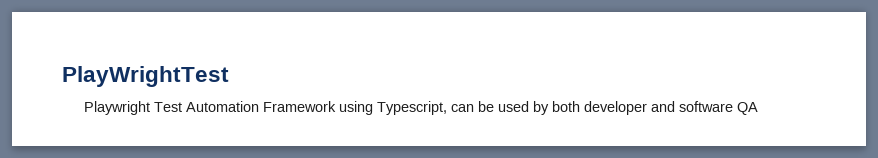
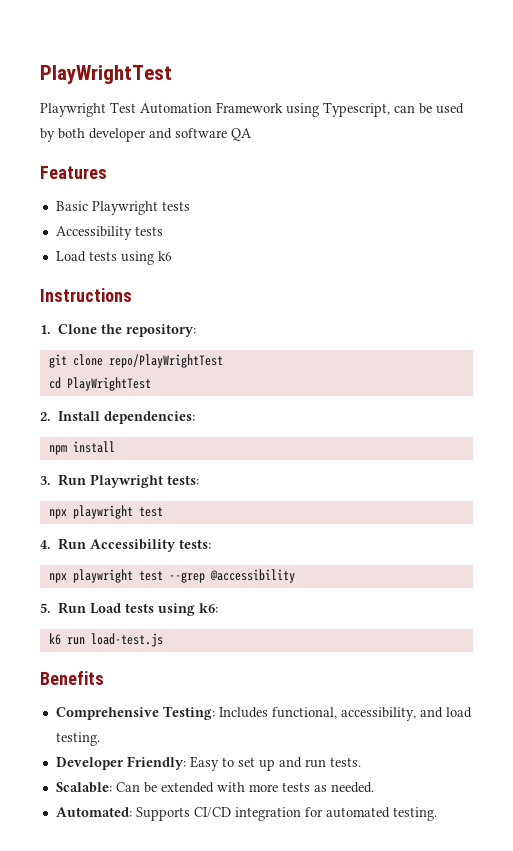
+ Features
+ Basic Playwright tests
+ Accessibility tests
+ Load tests using k6
+ Instructions
+ 1. Clone the repository:
+ git clone repo/PlayWrightTest
+ cd PlayWrightTest
+ 2. Install dependencies:
+ npm install
+ 3. Run Playwright tests:
+ npx playwright test
+ 4. Run Accessibility tests:
+ npx playwright test --grep @accessibility
+ 5. Run Load tests using k6:
+ k6 run load-test.js
+ Benefits
+ Comprehensive Testing: Includes functional, accessibility, and load testing.
+ Developer Friendly: Easy to set up and run tests.
+ Scalable: Can be extended with more tests as needed.
+ Automated: Supports CI/CD integration for automated testing.

